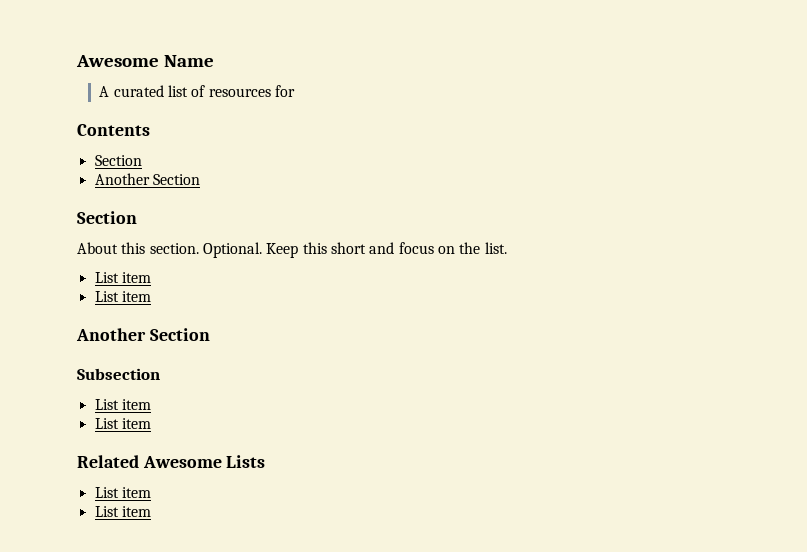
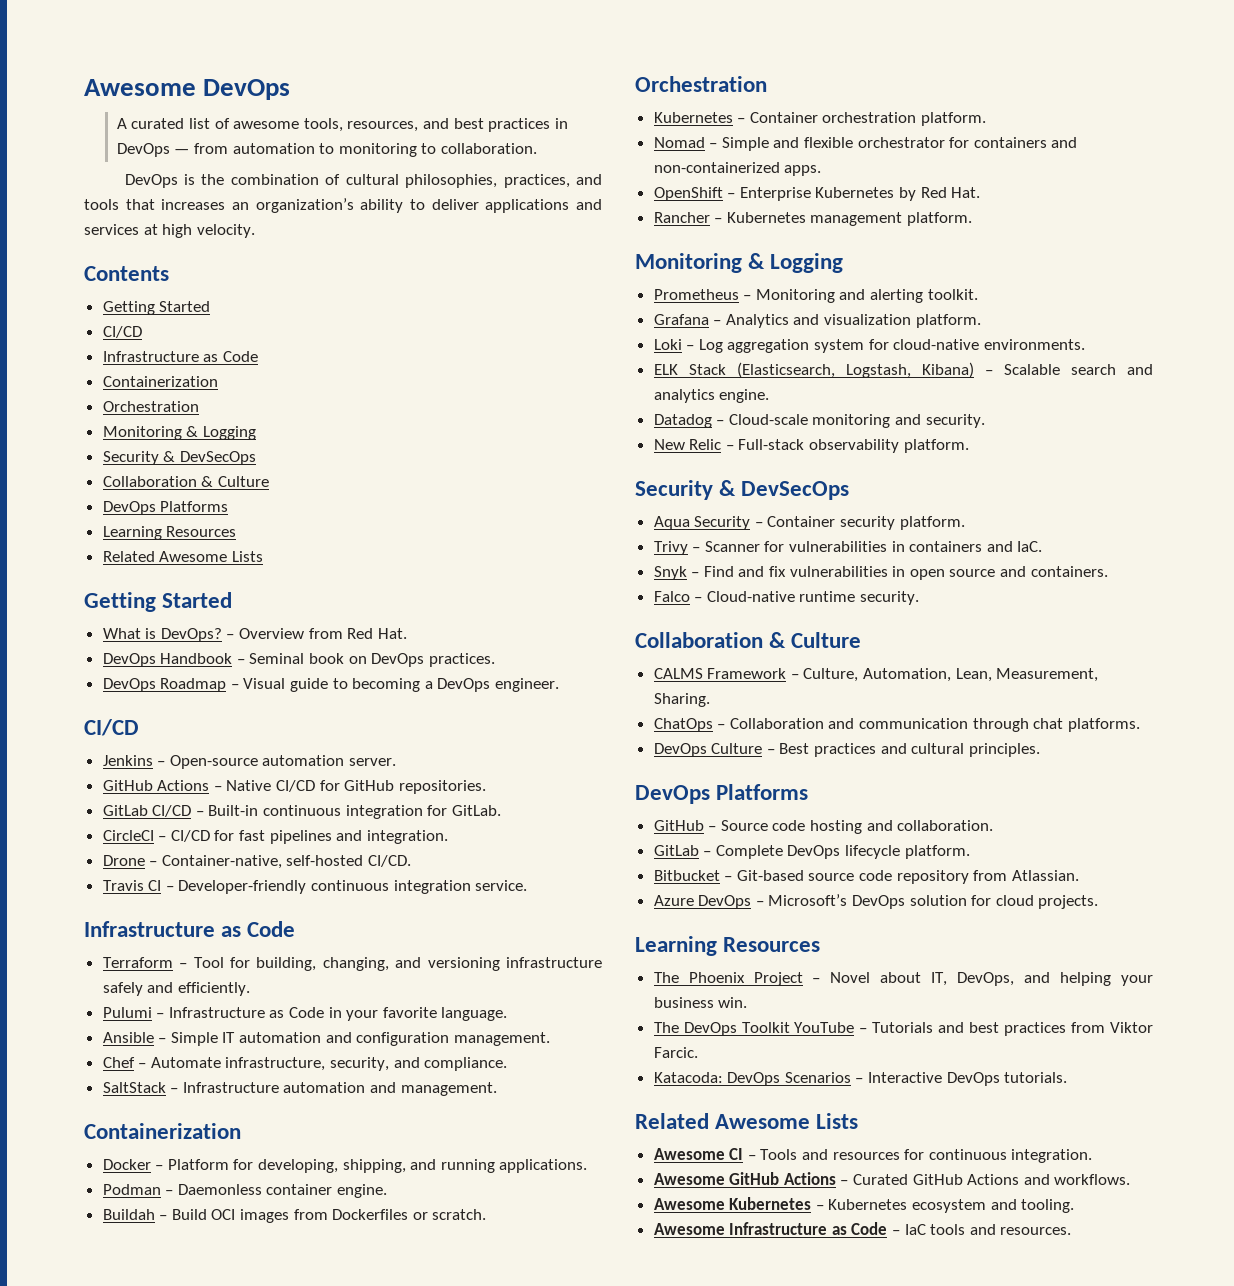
- Awesome Name
+ Awesome DevOps
- A curated list of resources for
+ A curated list of awesome tools, resources, and best practices in DevOps — from automation to monitoring to collaboration.
+ DevOps is the combination of cultural philosophies, practices, and tools that increases an organization’s ability to deliver applications and services at high velocity.
  Contents
- Section
- Another Section
- Section
- About this section. Optional. Keep this short and focus on the list.
- List item
- List item
- Another Section
- Subsection
- List item
- List item
+ Getting Started
+ CI/CD
+ Infrastructure as Code
+ Containerization
+ Orchestration
+ Monitoring & Logging
+ Security & DevSecOps
+ Collaboration & Culture
+ DevOps Platforms
+ Learning Resources
  Related Awesome Lists
- List item
- List item
+ Getting Started
+ What is DevOps? – Overview from Red Hat.
+ DevOps Handbook – Seminal book on DevOps practices.
+ DevOps Roadmap – Visual guide to becoming a DevOps engineer.
+ CI/CD
+ Jenkins – Open-source automation server.
+ GitHub Actions – Native CI/CD for GitHub repositories.
+ GitLab CI/CD – Built-in continuous integration for GitLab.
+ CircleCI – CI/CD for fast pipelines and integration.
+ Drone – Container-native, self-hosted CI/CD.
+ Travis CI – Developer-friendly continuous integration service.
+ Infrastructure as Code
+ Terraform – Tool for building, changing, and versioning infrastructure safely and efficiently.
+ Pulumi – Infrastructure as Code in your favorite language.
+ Ansible – Simple IT automation and configuration management.
+ Chef – Automate infrastructure, security, and compliance.
+ SaltStack – Infrastructure automation and management.
+ Containerization
+ Docker – Platform for developing, shipping, and running applications.
+ Podman – Daemonless container engine.
+ Buildah – Build OCI images from Dockerfiles or scratch.
+ Orchestration
+ Kubernetes – Container orchestration platform.
+ Nomad – Simple and flexible orchestrator for containers and non-containerized apps.
+ OpenShift – Enterprise Kubernetes by Red Hat.
+ Rancher – Kubernetes management platform.
+ Monitoring & Logging
+ Prometheus – Monitoring and alerting toolkit.
+ Grafana – Analytics and visualization platform.
+ Loki – Log aggregation system for cloud-native environments.
+ ELK Stack (Elasticsearch, Logstash, Kibana) – Scalable search and analytics engine.
+ Datadog – Cloud-scale monitoring and security.
+ New Relic – Full-stack observability platform.
+ Security & DevSecOps
+ Aqua Security – Container security platform.
+ Trivy – Scanner for vulnerabilities in containers and IaC.
+ Snyk – Find and fix vulnerabilities in open source and containers.
+ Falco – Cloud-native runtime security.
+ Collaboration & Culture
+ CALMS Framework – Culture, Automation, Lean, Measurement, Sharing.
+ ChatOps – Collaboration and communication through chat platforms.
+ DevOps Culture – Best practices and cultural principles.
+ DevOps Platforms
+ GitHub – Source code hosting and collaboration.
+ GitLab – Complete DevOps lifecycle platform.
+ Bitbucket – Git-based source code repository from Atlassian.
+ Azure DevOps – Microsoft’s DevOps solution for cloud projects.
+ Learning Resources
+ The Phoenix Project – Novel about IT, DevOps, and helping your business win.
+ The DevOps Toolkit YouTube – Tutorials and best practices from Viktor Farcic.
+ Katacoda: DevOps Scenarios – Interactive DevOps tutorials.
+ Related Awesome Lists
+ Awesome CI – Tools and resources for continuous integration.
+ Awesome GitHub Actions – Curated GitHub Actions and workflows.
+ Awesome Kubernetes – Kubernetes ecosystem and tooling.
+ Awesome Infrastructure as Code – IaC tools and resources.

